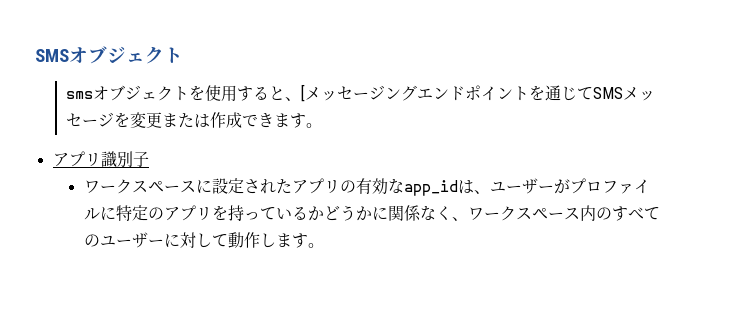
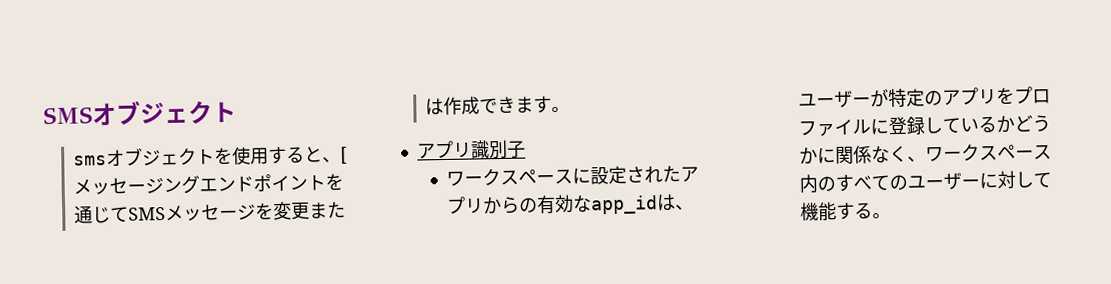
- ワークスペースに設定されたアプリの有効なapp_idは、ユーザーがプロファイルに特定のアプリを持っているかどうかに関係なく、ワークスペース内のすべてのユーザーに対して動作します。
+ ワークスペースに設定されたアプリからの有効なapp_idは、ユーザーが特定のアプリをプロファイルに登録しているかどうかに関係なく、ワークスペース内のすべてのユーザーに対して機能する。

